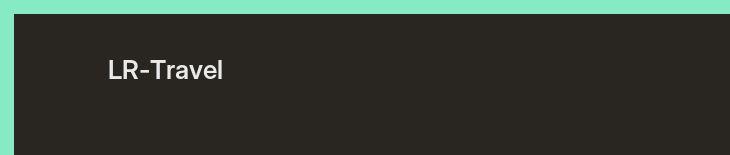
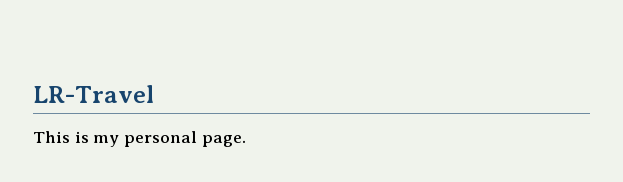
+ This is my personal page.

